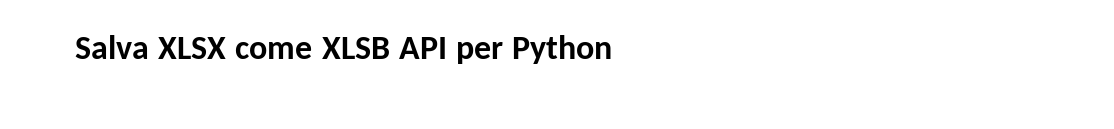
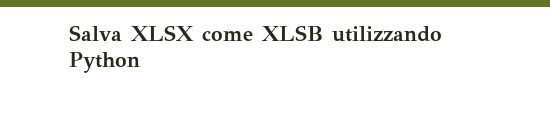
- Salva XLSX come XLSB API per Python
+ Salva XLSX come XLSB utilizzando Python

